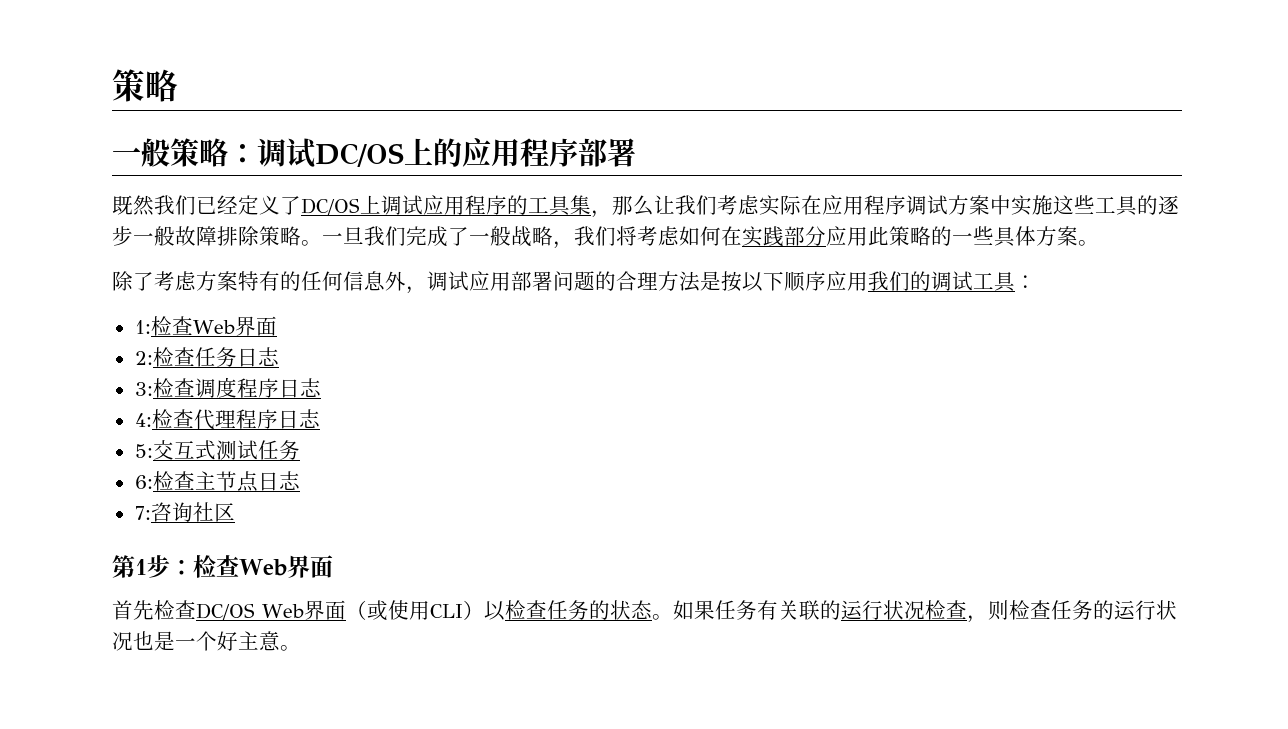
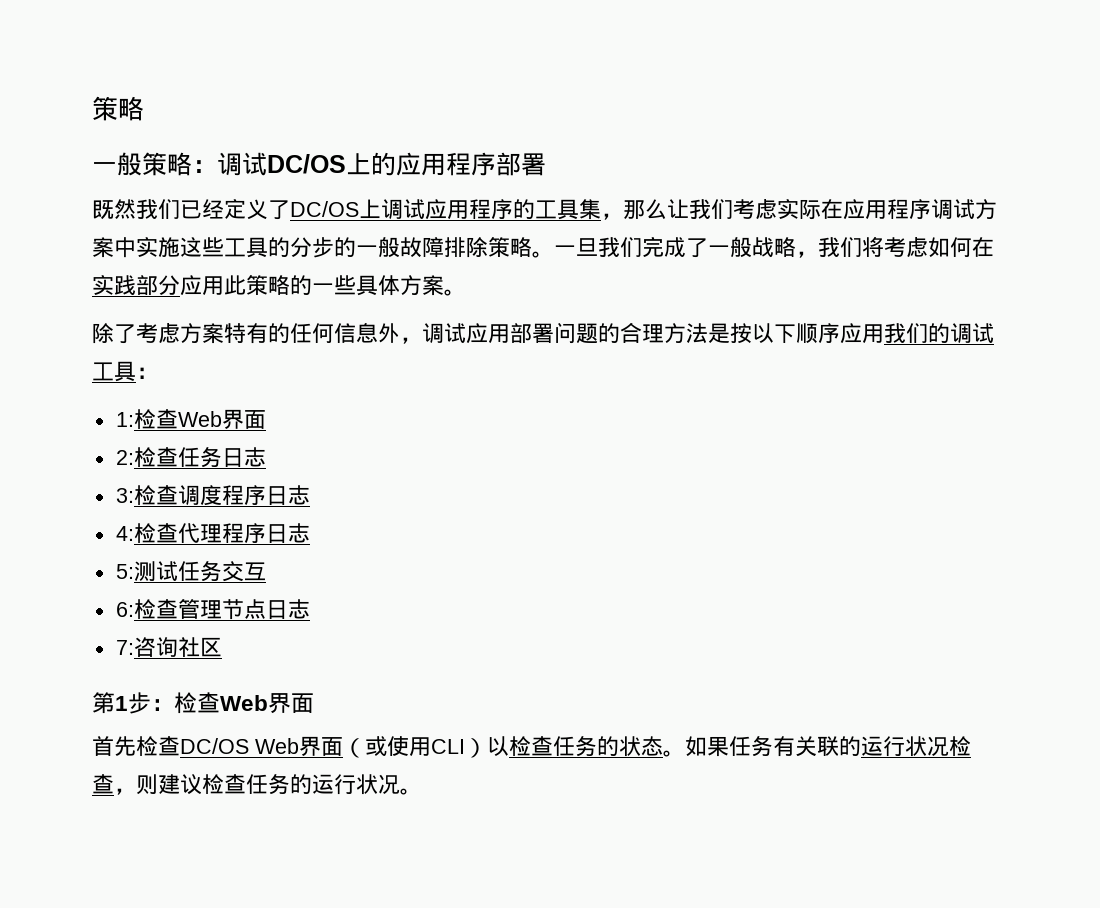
- 既然我们已经定义了DC/OS上调试应用程序的工具集，那么让我们考虑实际在应用程序调试方案中实施这些工具的逐步一般故障排除策略。
+ 既然我们已经定义了DC/OS上调试应用程序的工具集，那么让我们考虑实际在应用程序调试方案中实施这些工具的分步的一般故障排除策略。
- 5:交互式测试任务
+ 5:测试任务交互
- 6:检查主节点日志
+ 6:检查管理节点日志
- 如果任务有关联的运行状况检查，则检查任务的运行状况也是一个好主意。
+ 如果任务有关联的运行状况检查，则建议检查任务的运行状况。

